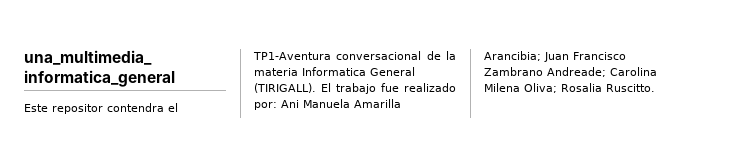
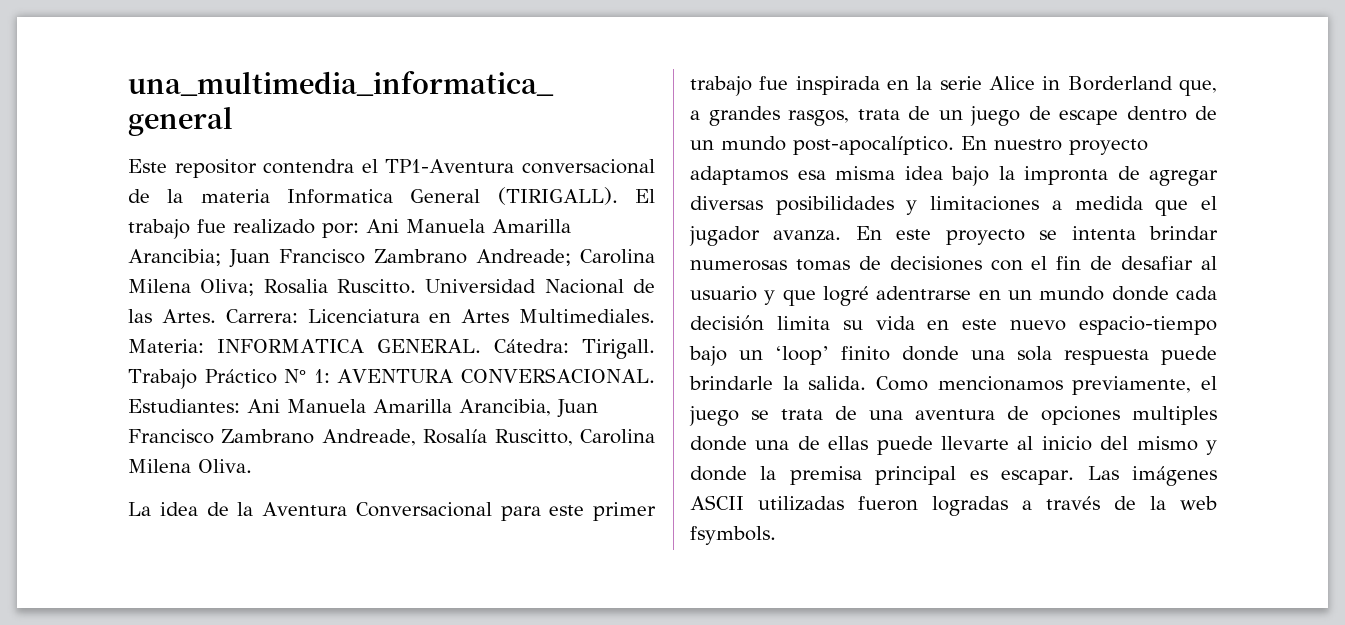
+ Universidad Nacional de las Artes. Carrera: Licenciatura en Artes Multimediales. Materia: INFORMATICA GENERAL. Cátedra: Tirigall. Trabajo Práctico N° 1: AVENTURA CONVERSACIONAL. Estudiantes: Ani Manuela Amarilla Arancibia, Juan Francisco Zambrano Andreade, Rosalía Ruscitto, Carolina Milena Oliva.
+ La idea de la Aventura Conversacional para este primer trabajo fue inspirada en la serie Alice in Borderland que, a grandes rasgos, trata de un juego de escape dentro de un mundo post-apocalíptico. En nuestro proyecto adaptamos esa misma idea bajo la impronta de agregar diversas posibilidades y limitaciones a medida que el jugador avanza. En este proyecto se intenta brindar numerosas tomas de decisiones con el fin de desafiar al usuario y que logré adentrarse en un mundo donde cada decisión limita su vida en este nuevo espacio-tiempo bajo un ‘loop’ finito donde una sola respuesta puede brindarle la salida. Como mencionamos previamente, el juego se trata de una aventura de opciones multiples donde una de ellas puede llevarte al inicio del mismo y donde la premisa principal es escapar. Las imágenes ASCII utilizadas fueron logradas a través de la web fsymbols.

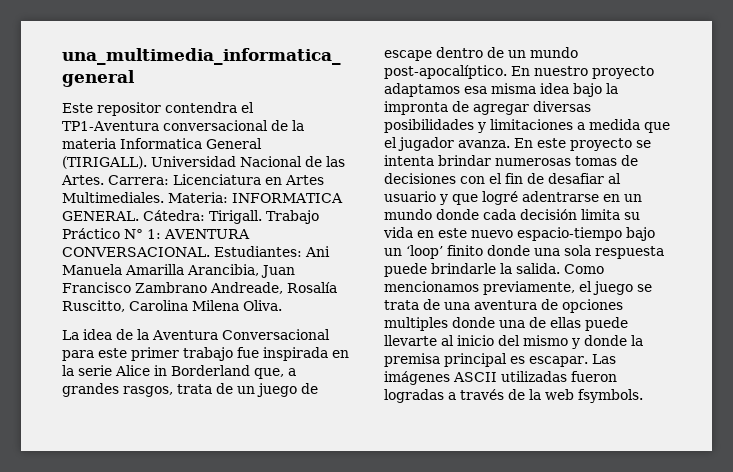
- El trabajo fue realizado por: Ani Manuela Amarilla Arancibia; Juan Francisco Zambrano Andreade; Carolina Milena Oliva; Rosalia Ruscitto.

